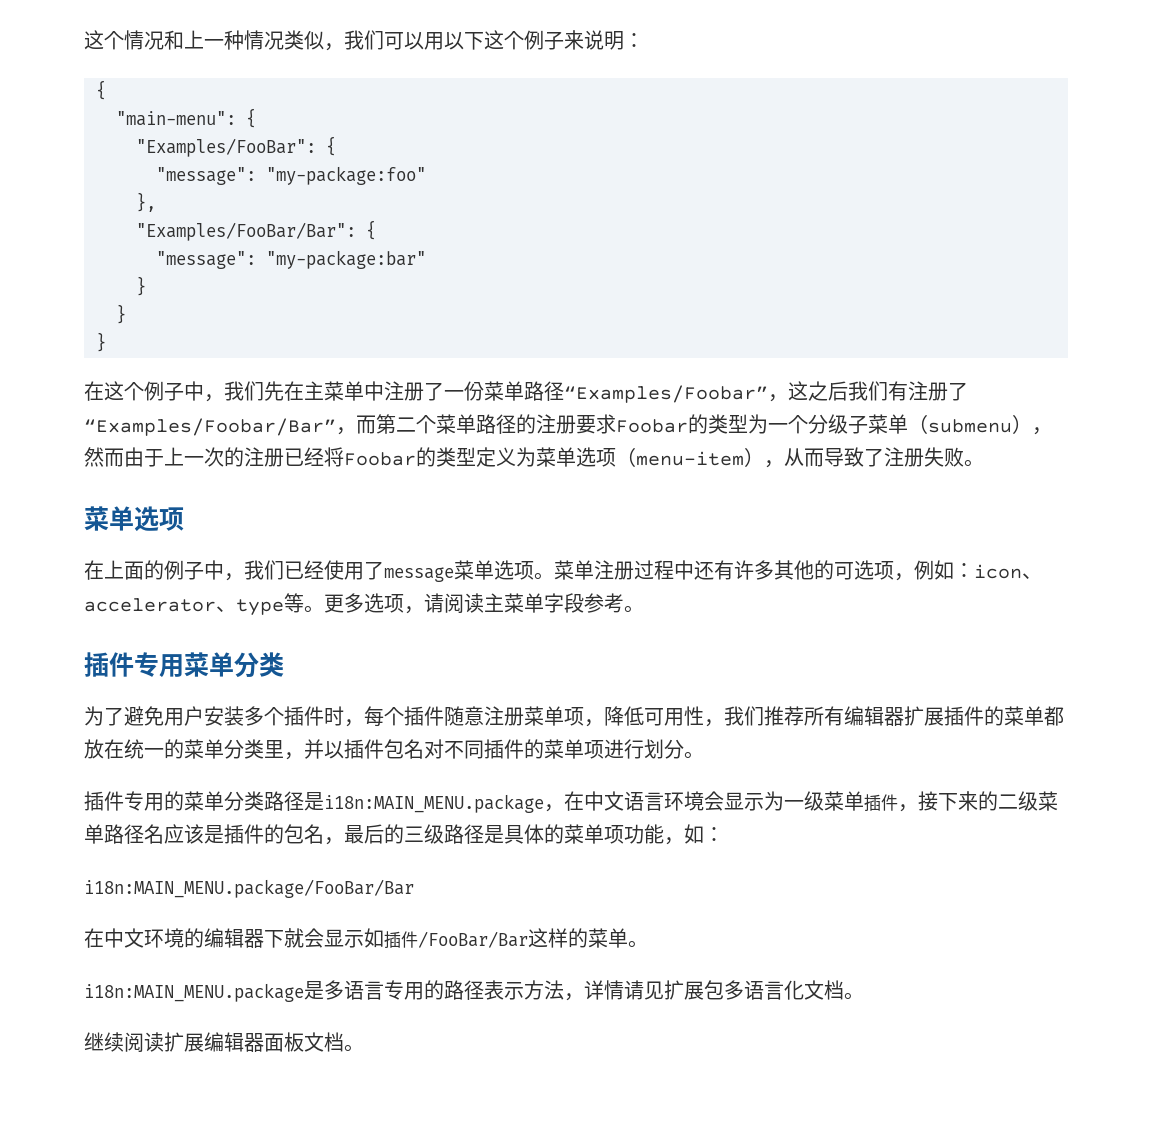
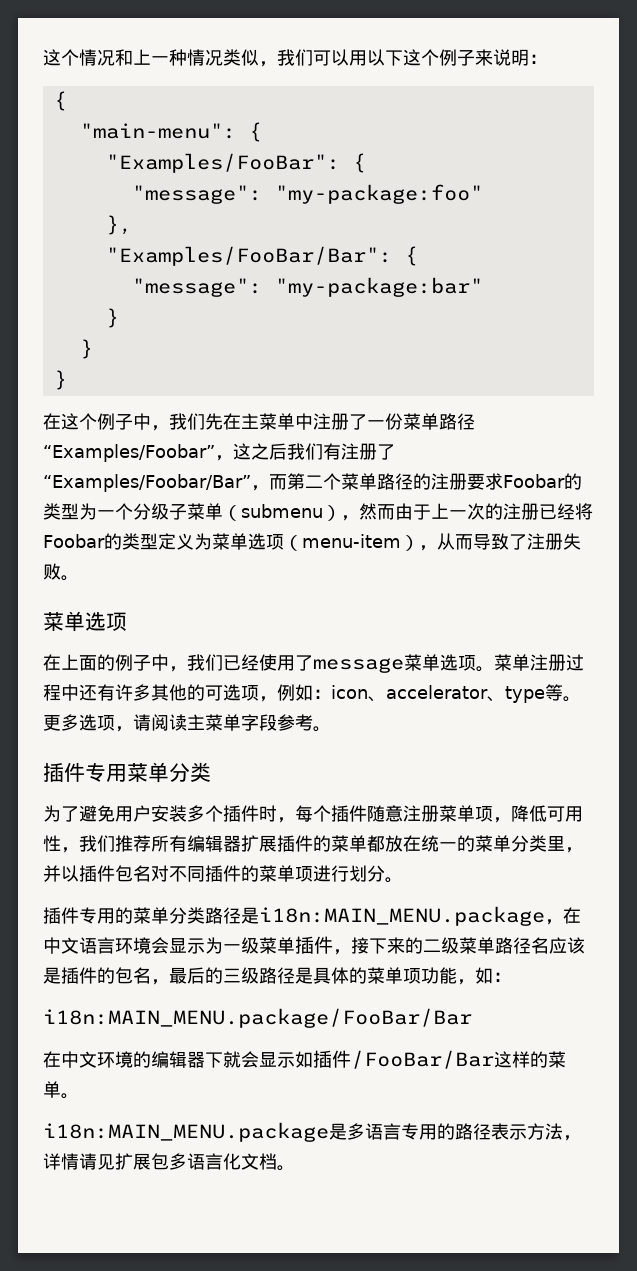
- 继续阅读扩展编辑器面板文档。

